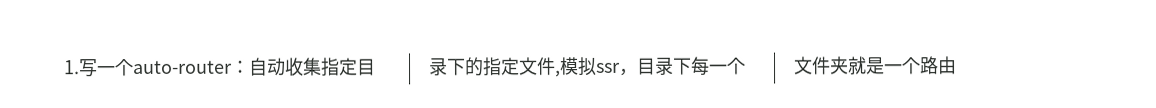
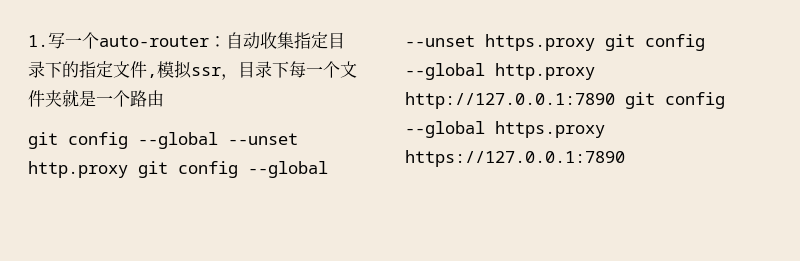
+ git config --global --unset http.proxy git config --global --unset https.proxy git config --global http.proxy http://127.0.0.1:7890 git config --global https.proxy https://127.0.0.1:7890

